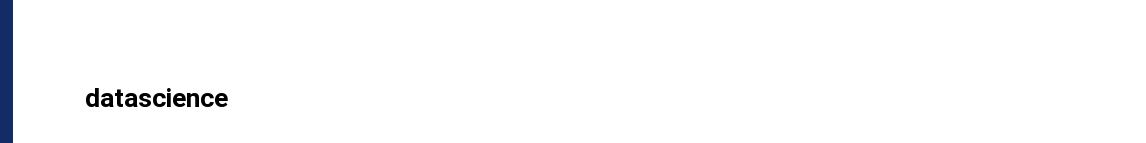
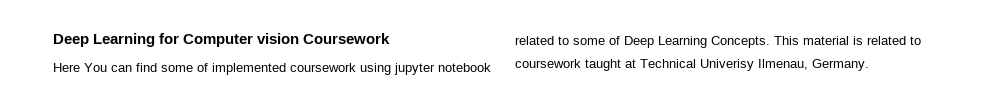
- datascience
+ Deep Learning for Computer vision Coursework
+ Here You can find some of implemented coursework using jupyter notebook related to some of Deep Learning Concepts. This material is related to coursework taught at Technical Univerisy Ilmenau, Germany.

